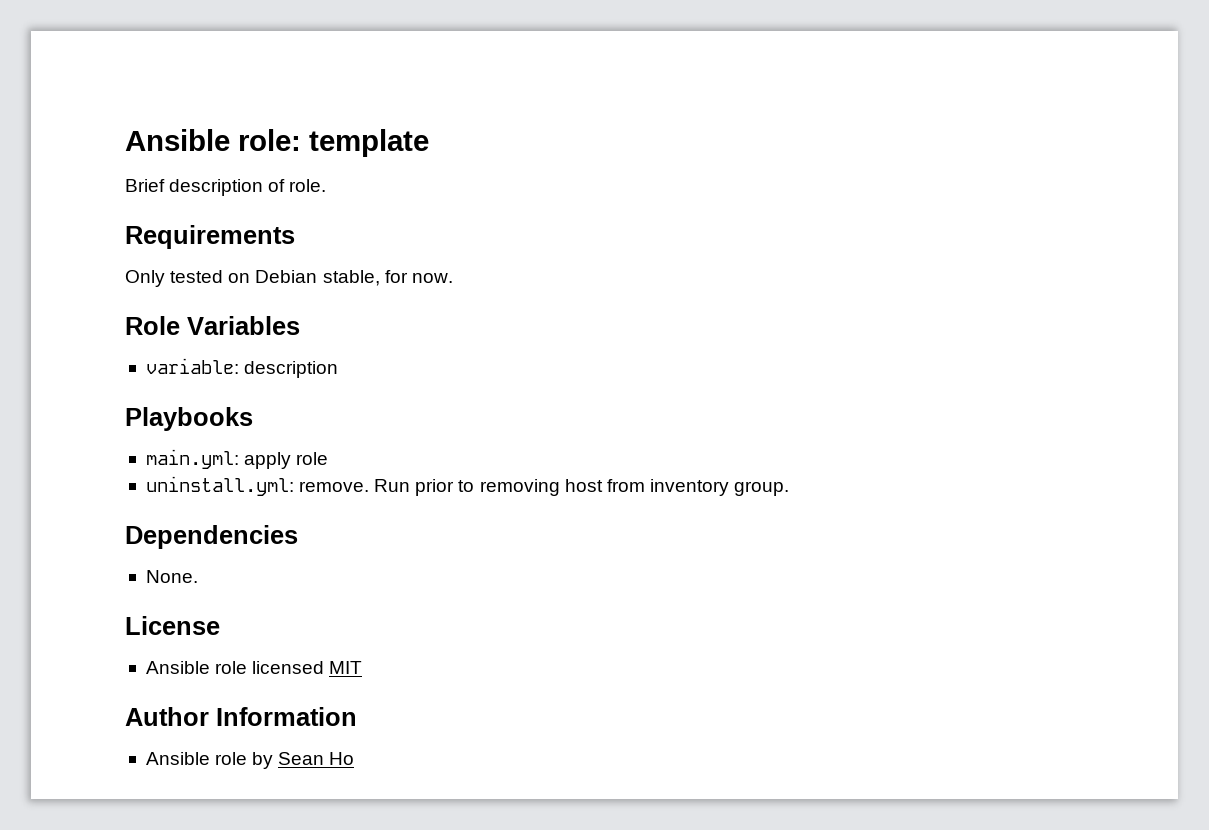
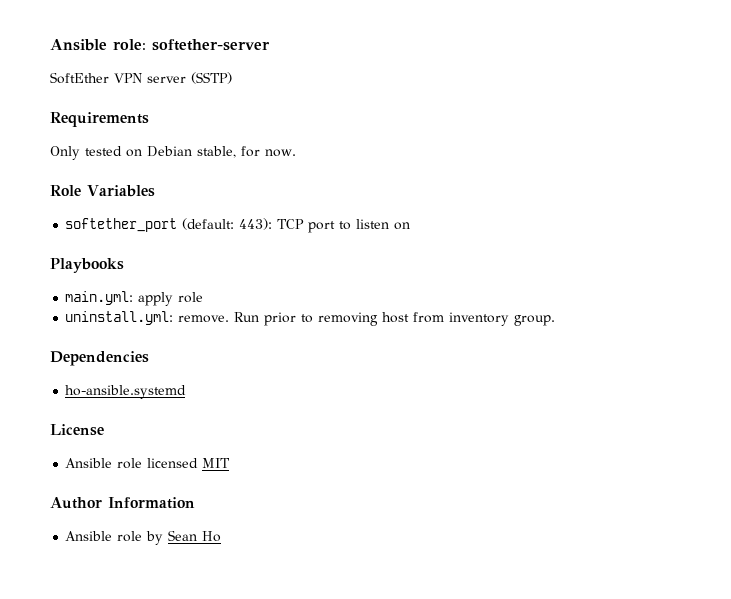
- Ansible role: template
- Brief description of role.
+ Ansible role: softether-server
+ SoftEther VPN server (SSTP)
- variable: description
+ softether_port (default: 443): TCP port to listen on
- None.
+ ho-ansible.systemd

